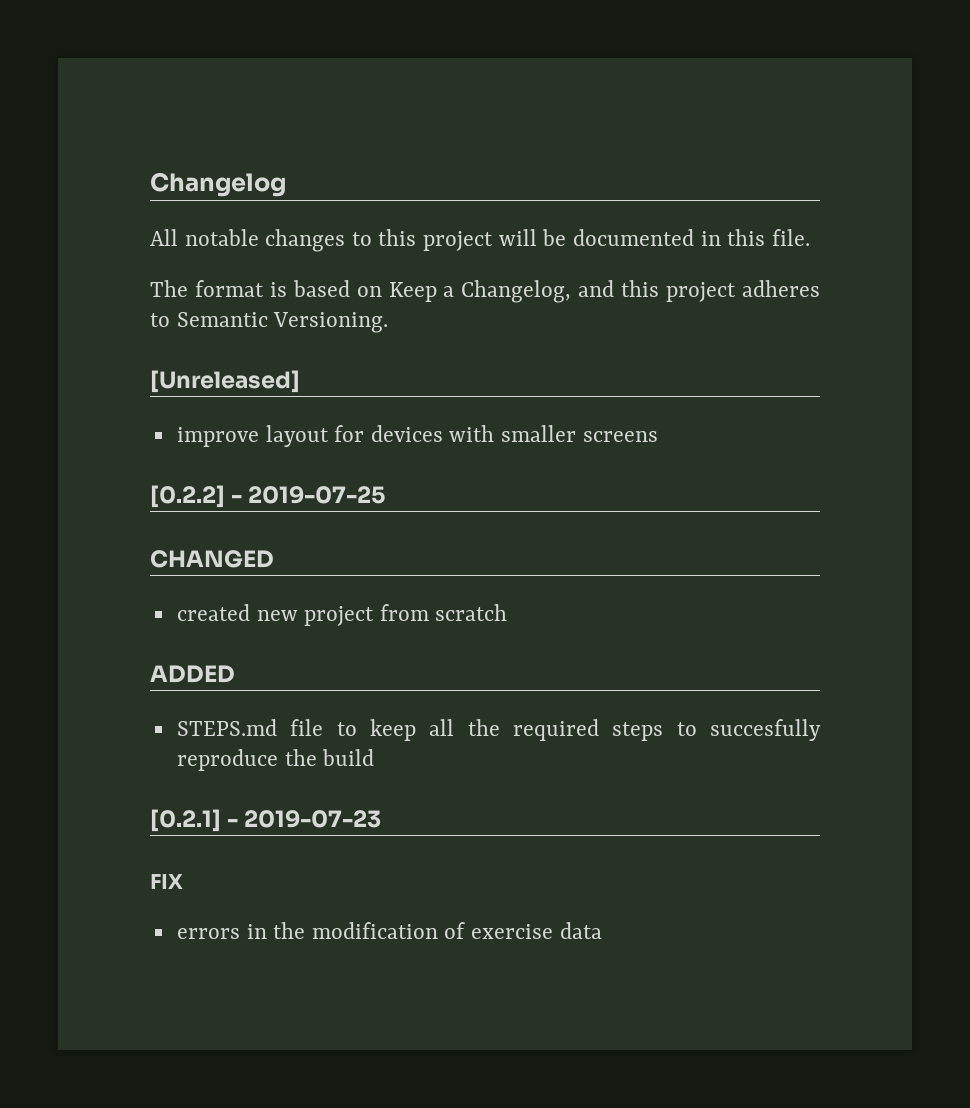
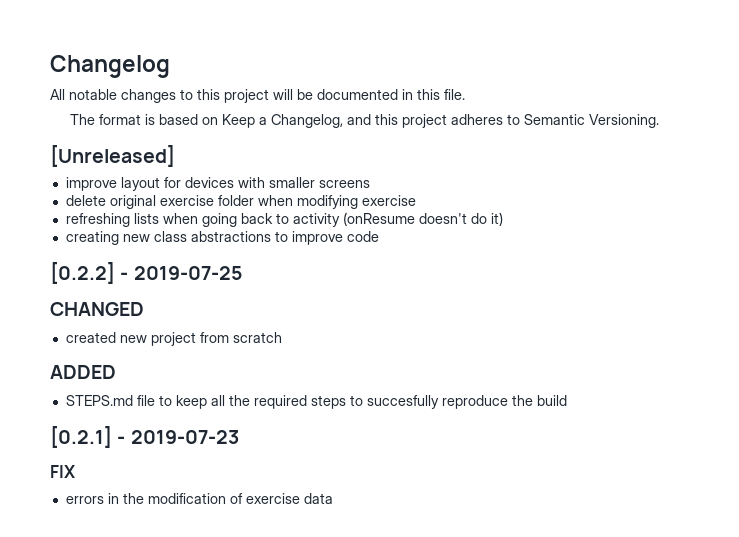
+ delete original exercise folder when modifying exercise
+ refreshing lists when going back to activity (onResume doesn't do it)
+ creating new class abstractions to improve code

